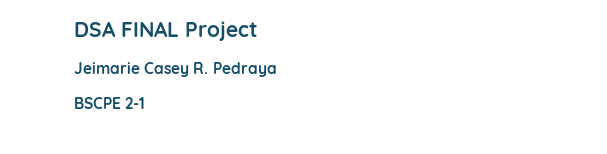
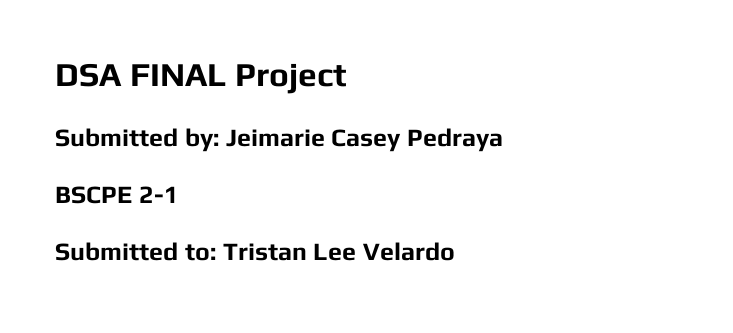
- Jeimarie Casey R. Pedraya
+ Submitted by: Jeimarie Casey Pedraya
+ Submitted to: Tristan Lee Velardo

